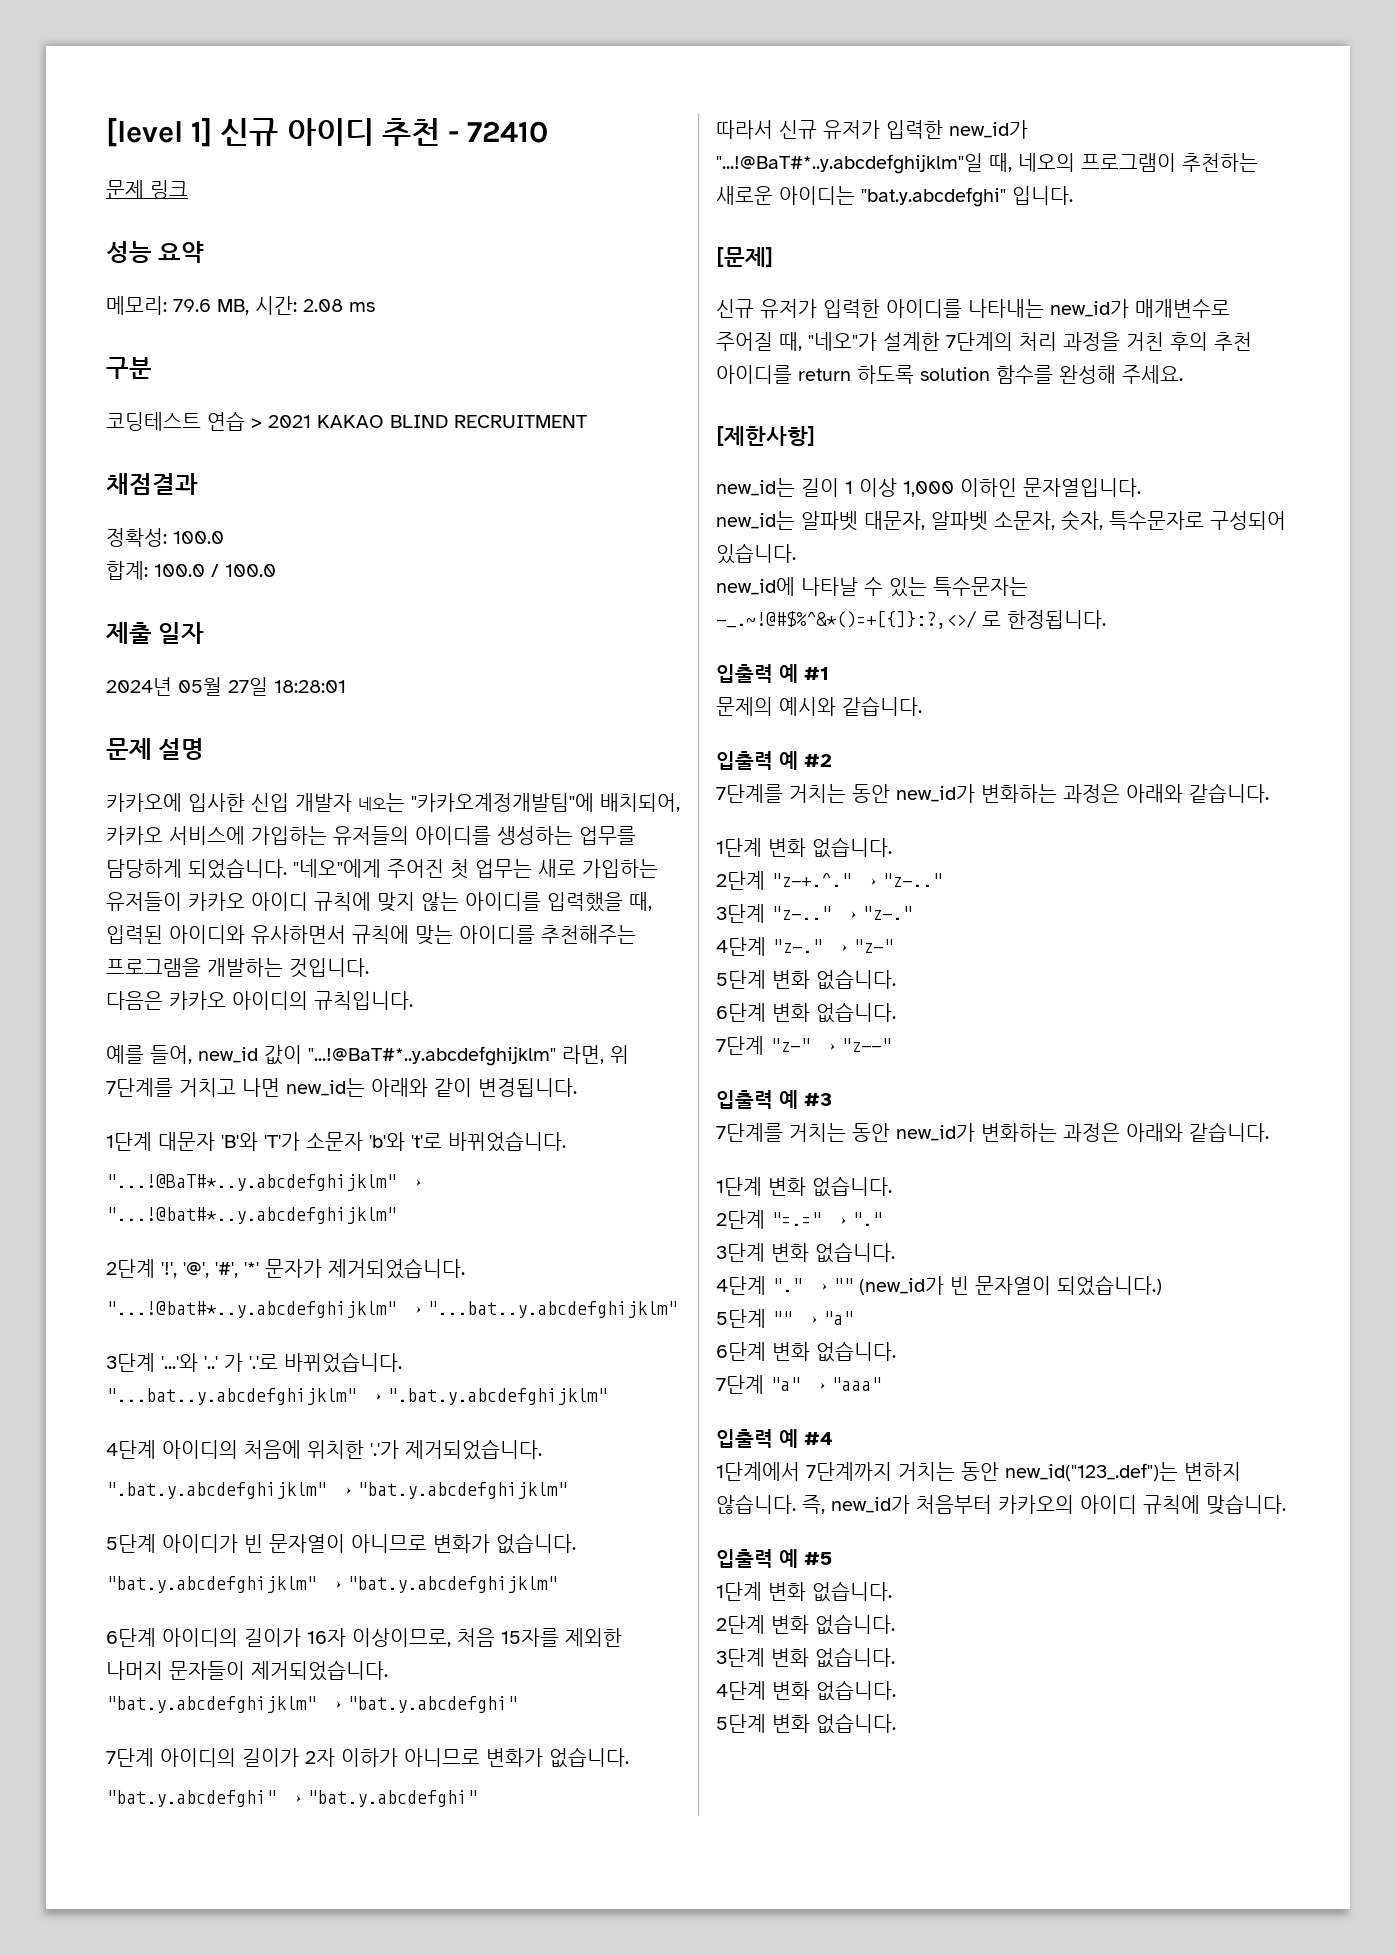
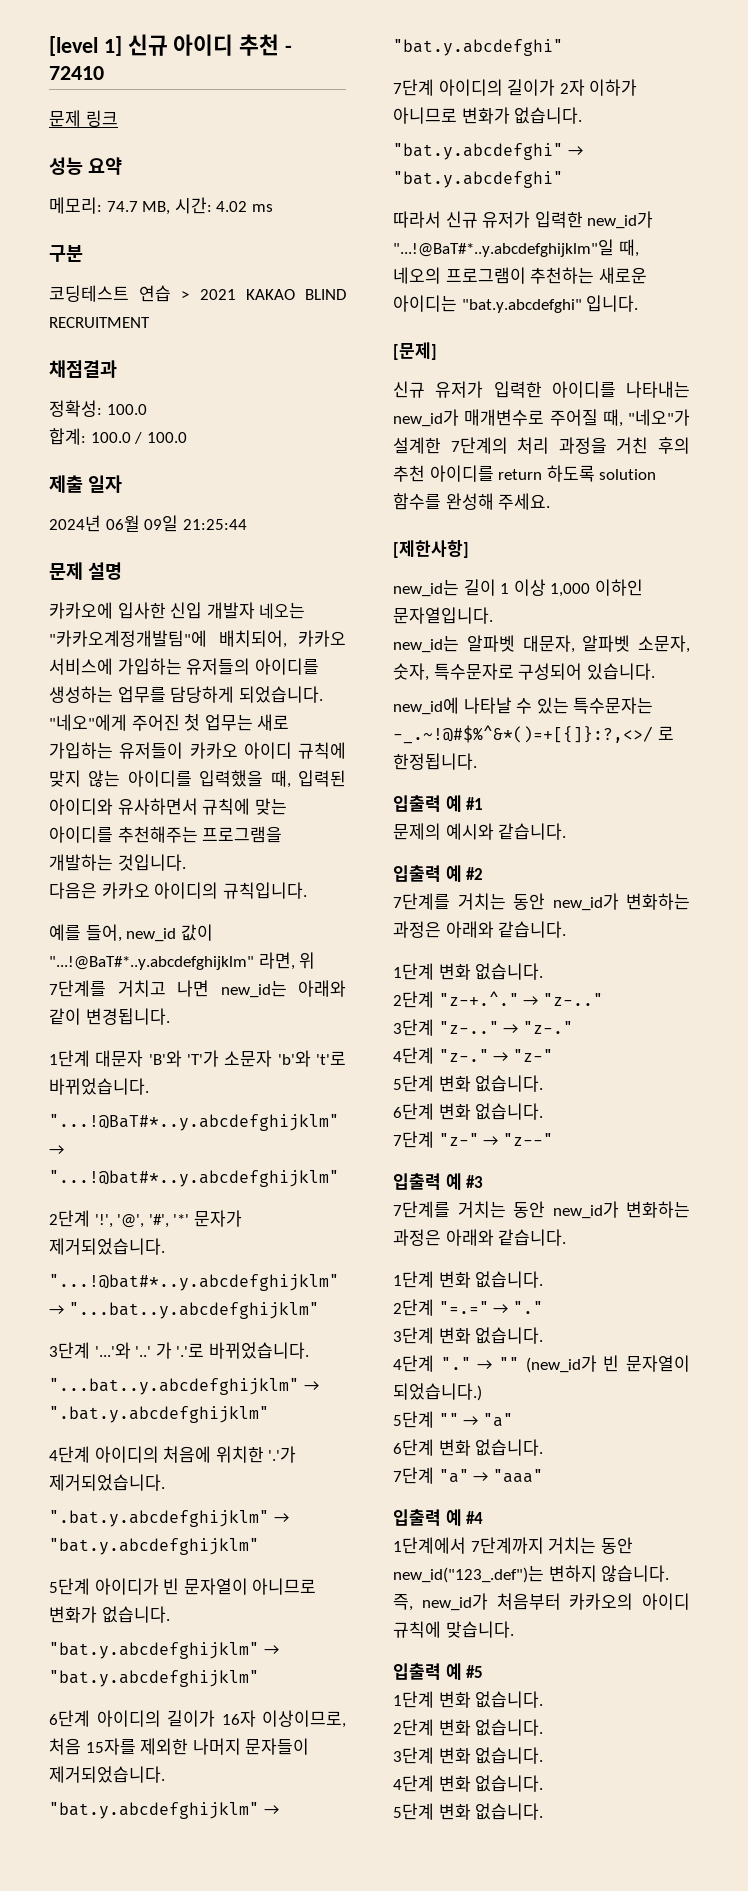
- 메모리: 79.6 MB, 시간: 2.08 ms
+ 메모리: 74.7 MB, 시간: 4.02 ms
- 2024년 05월 27일 18:28:01
+ 2024년 06월 09일 21:25:44

